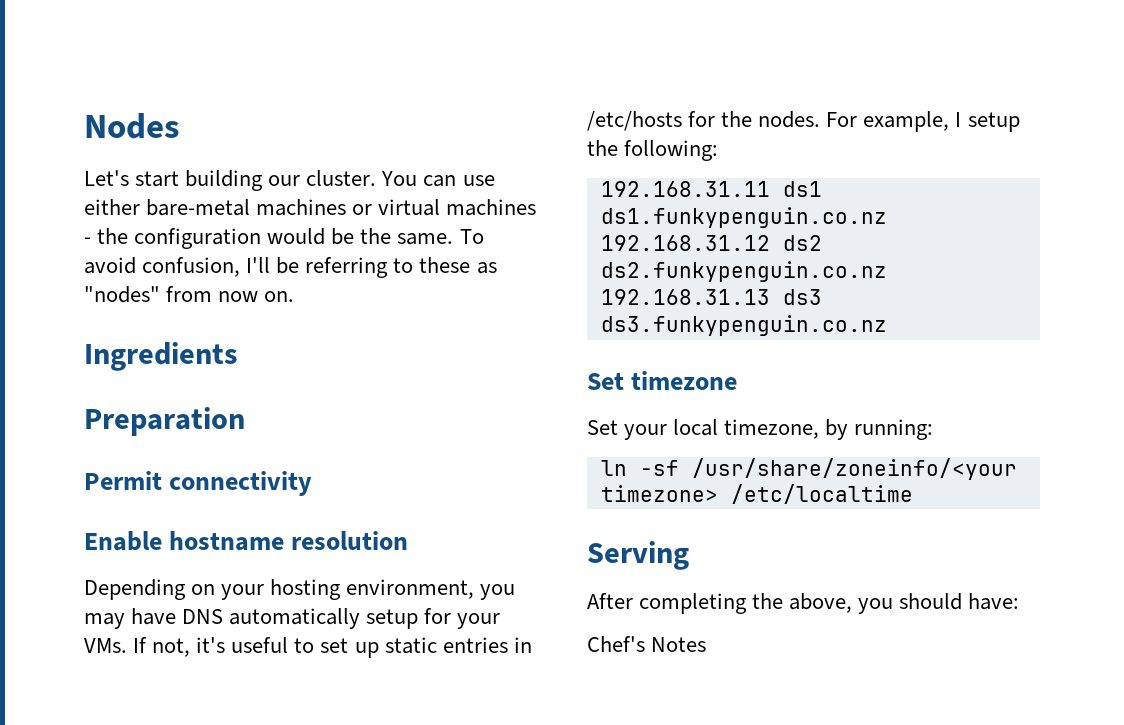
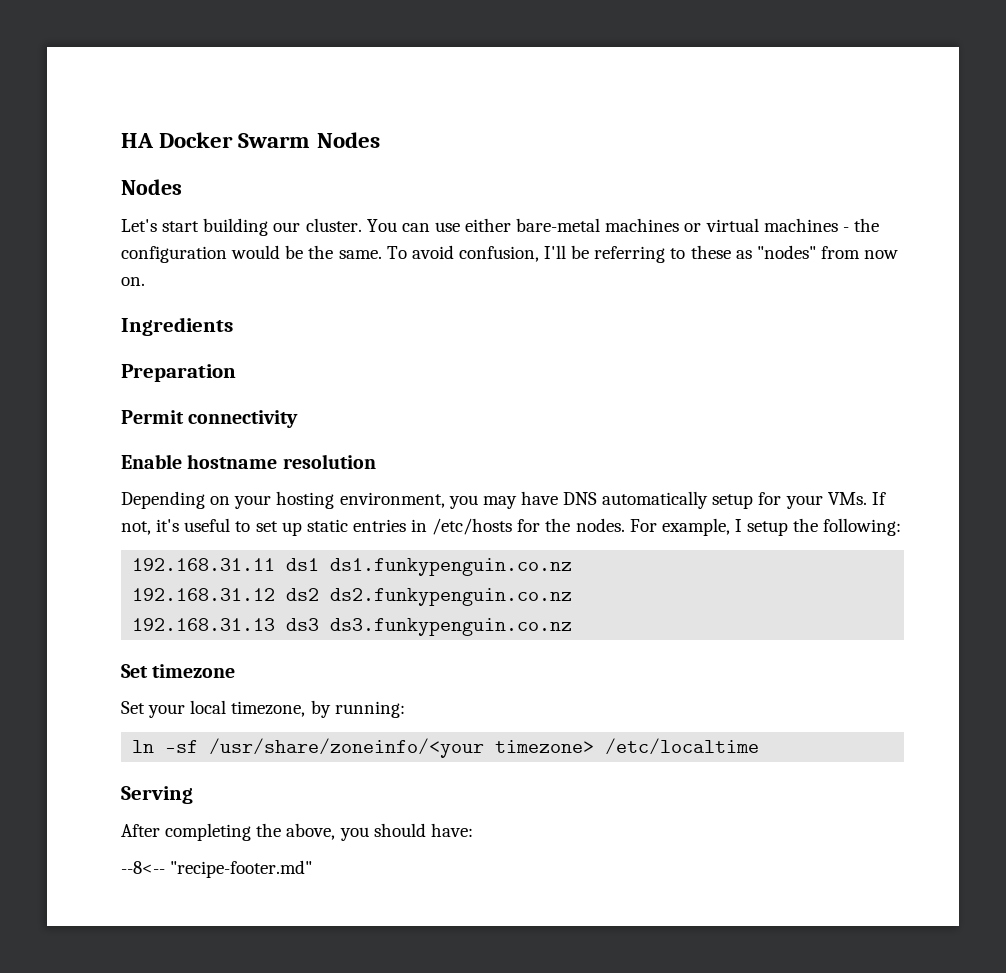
+ HA Docker Swarm Nodes
- Chef's Notes
+ --8<-- "recipe-footer.md"

